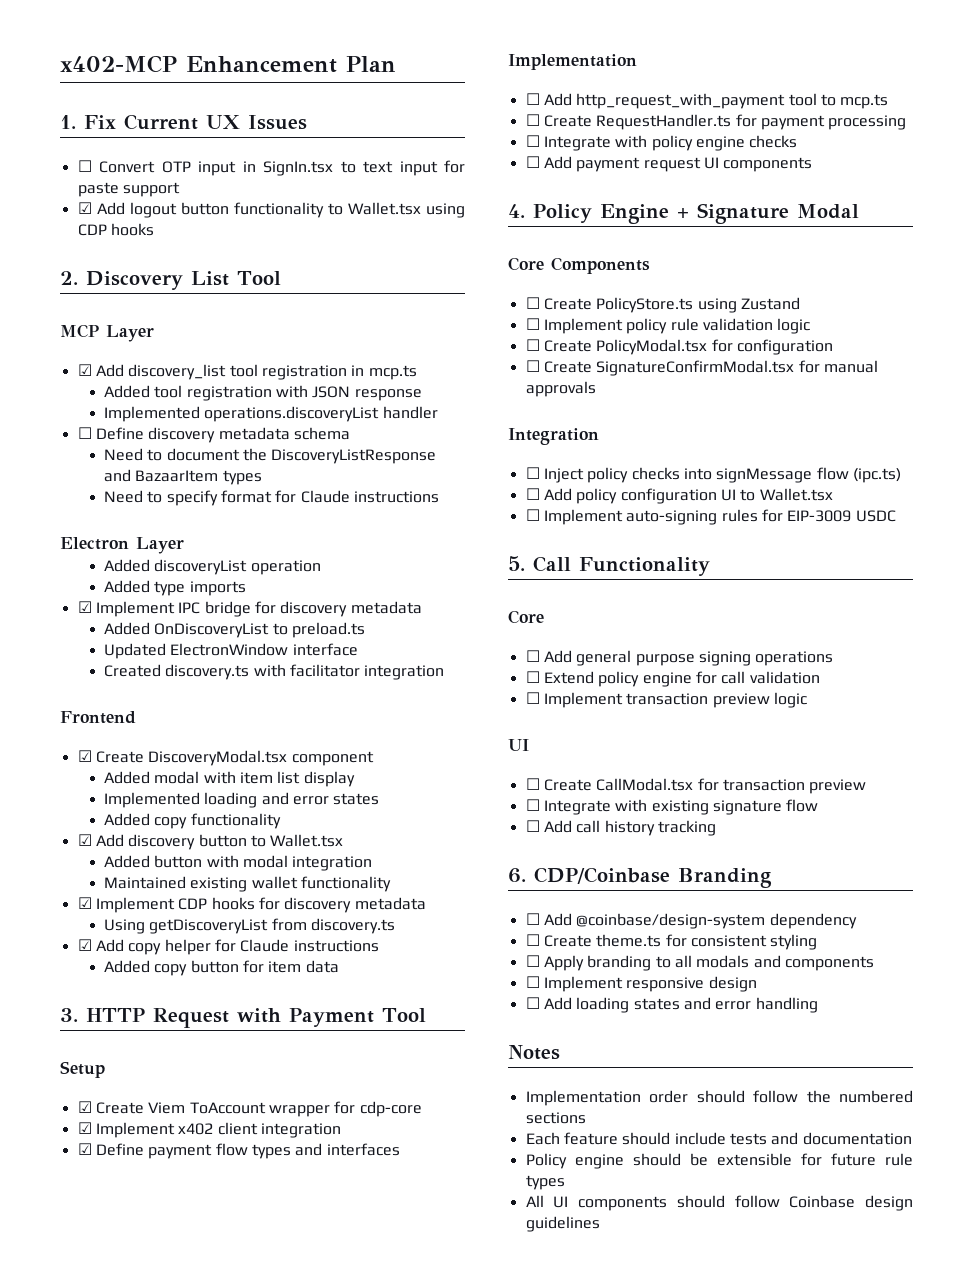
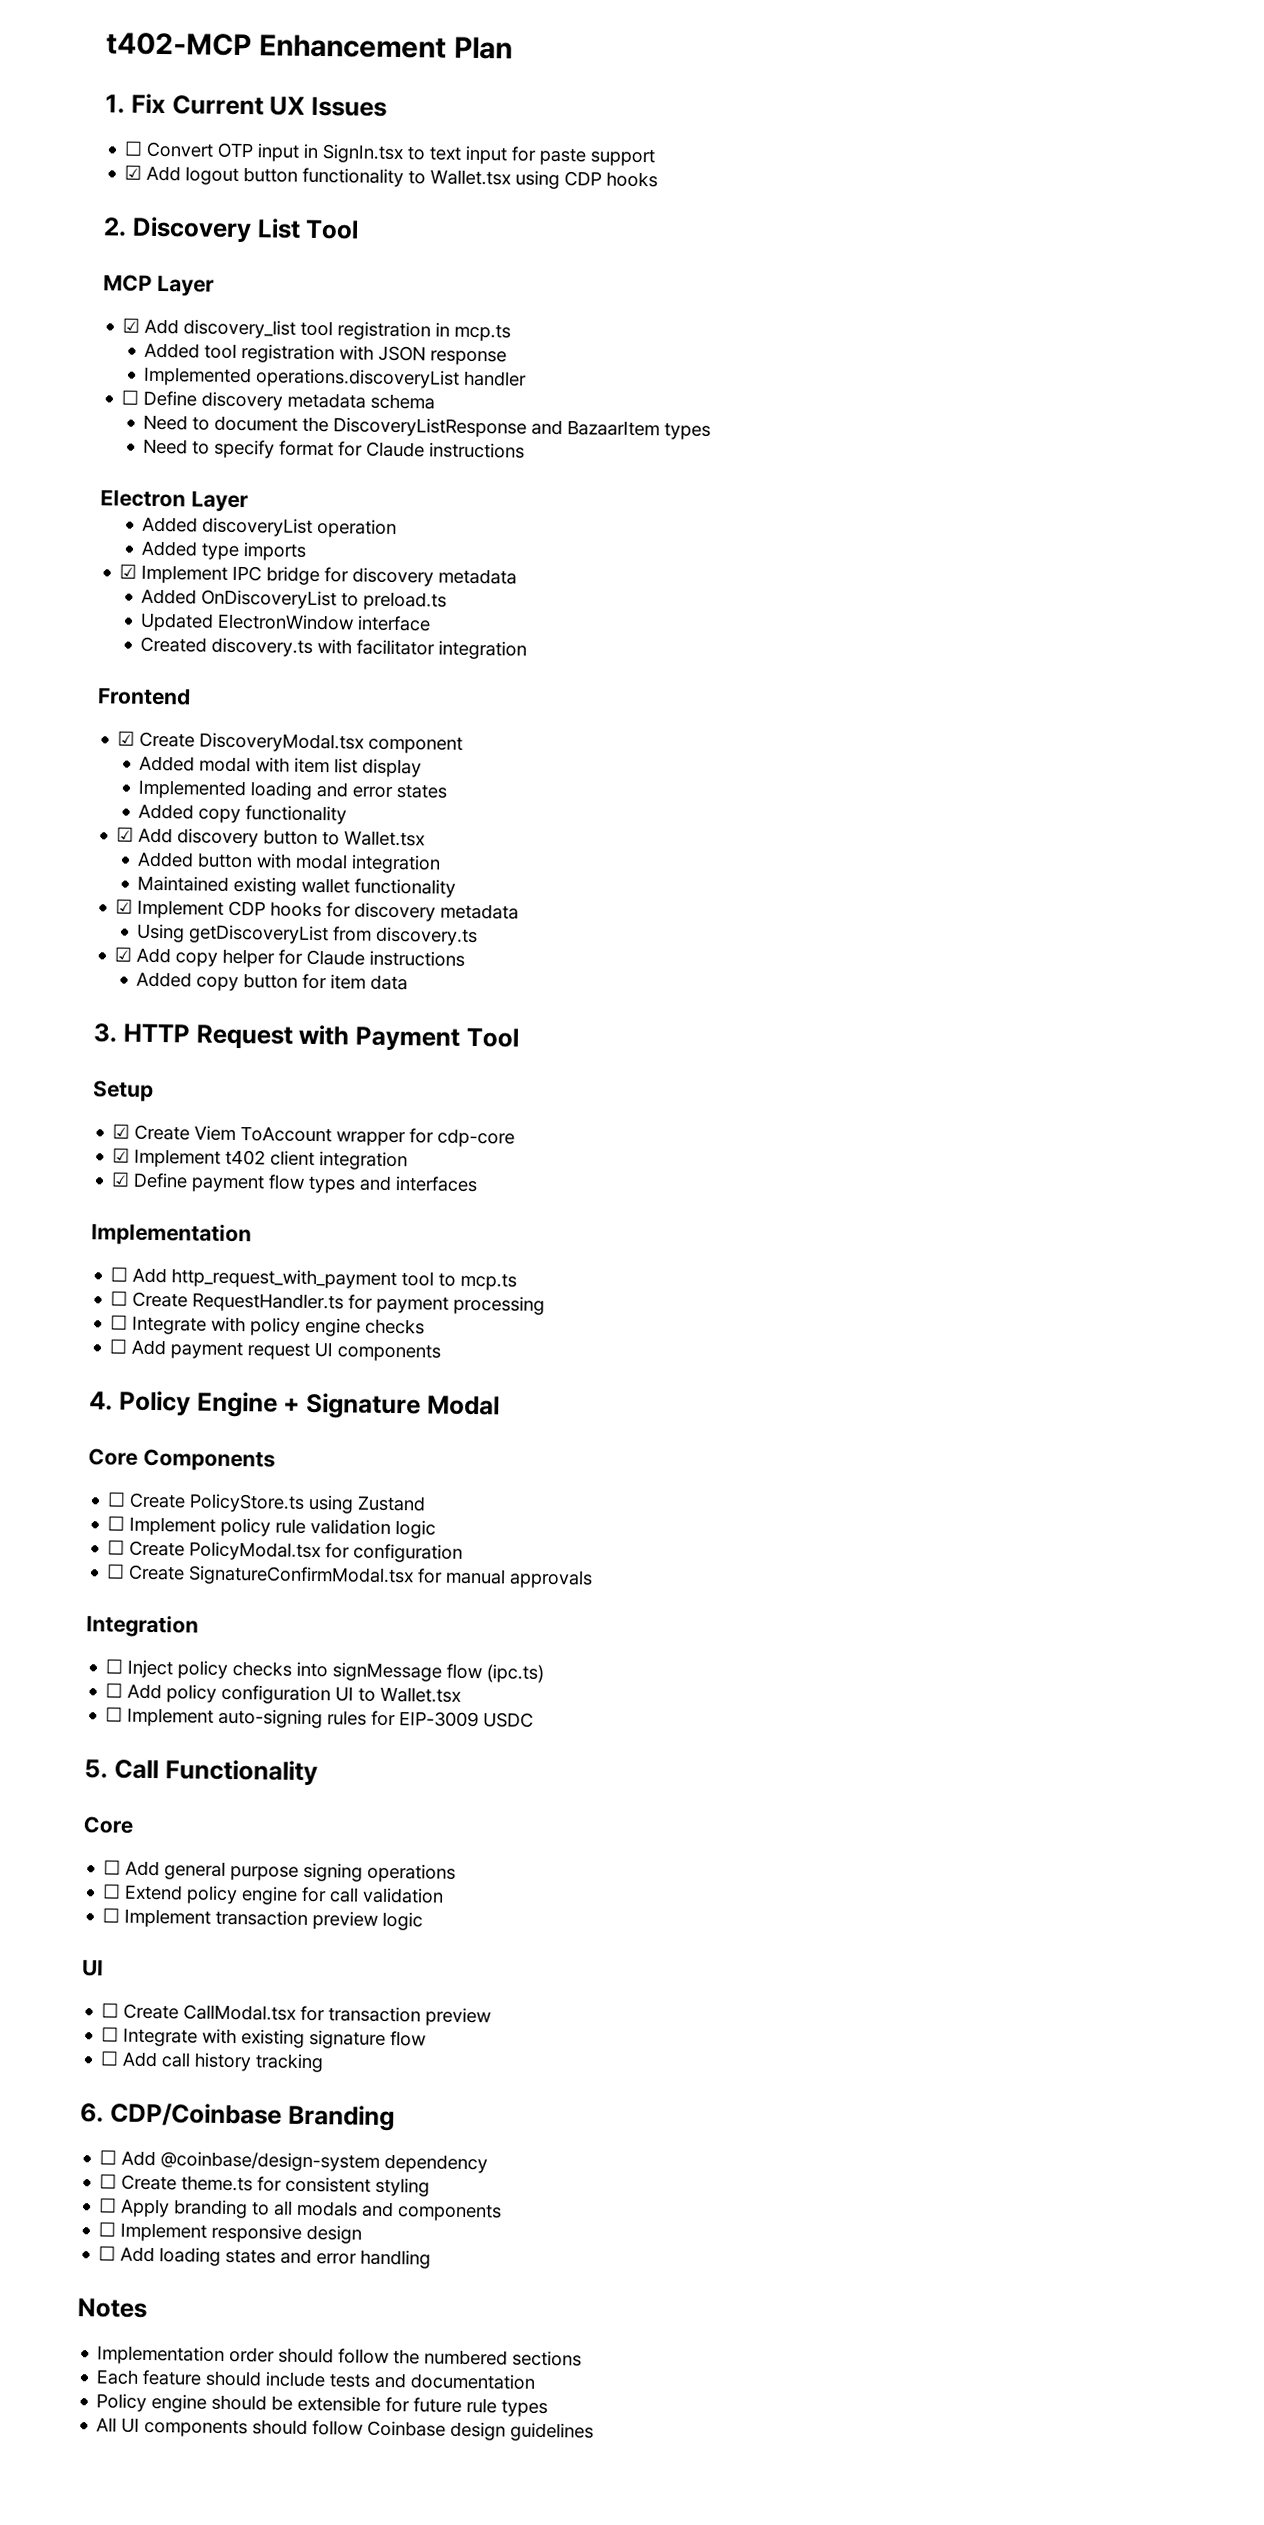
- x402-MCP Enhancement Plan
+ t402-MCP Enhancement Plan
- ☑ Implement x402 client integration
+ ☑ Implement t402 client integration

